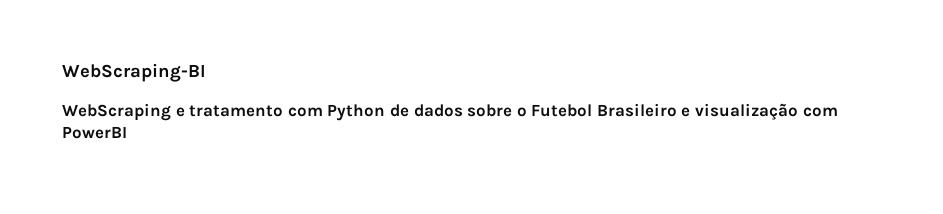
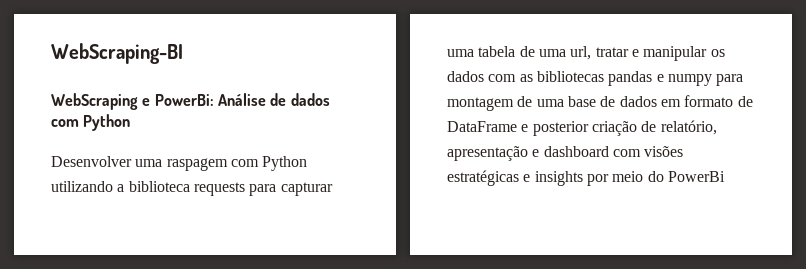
- WebScraping e tratamento com Python de dados sobre o Futebol Brasileiro e visualização com PowerBI
+ WebScraping e PowerBi: Análise de dados com Python
+ Desenvolver uma raspagem com Python utilizando a biblioteca requests para capturar uma tabela de uma url, tratar e manipular os dados com as bibliotecas pandas e numpy para montagem de uma base de dados em formato de DataFrame e posterior criação de relatório, apresentação e dashboard com visões estratégicas e insights por meio do PowerBi

